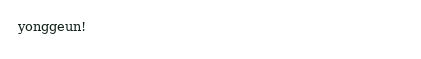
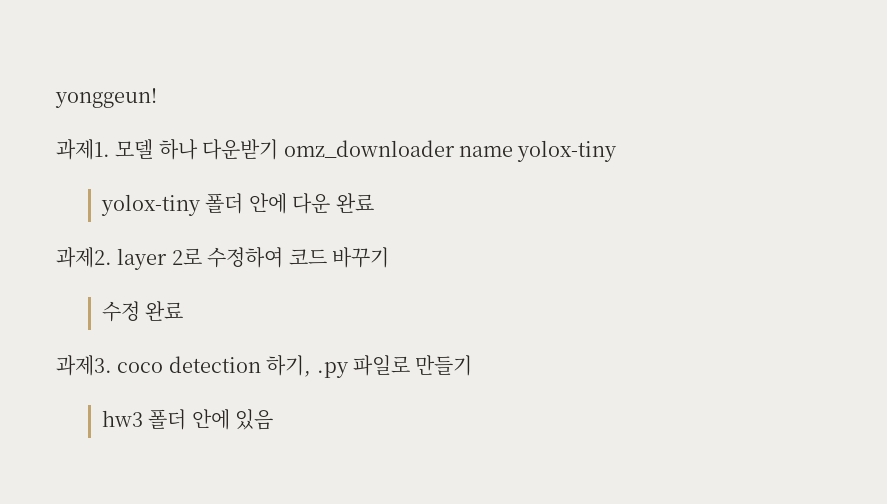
+ 과제1. 모델 하나 다운받기 omz_downloader name yolox-tiny
+ yolox-tiny 폴더 안에 다운 완료
+ 과제2. layer 2로 수정하여 코드 바꾸기
+ 수정 완료
+ 과제3. coco detection 하기, .py 파일로 만들기
+ hw3 폴더 안에 있음

